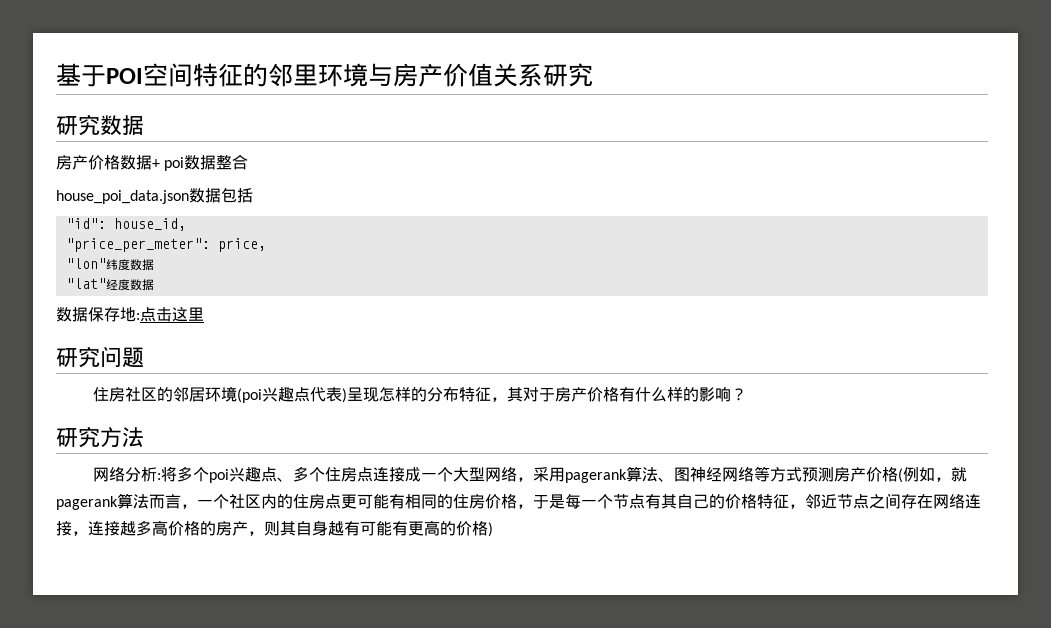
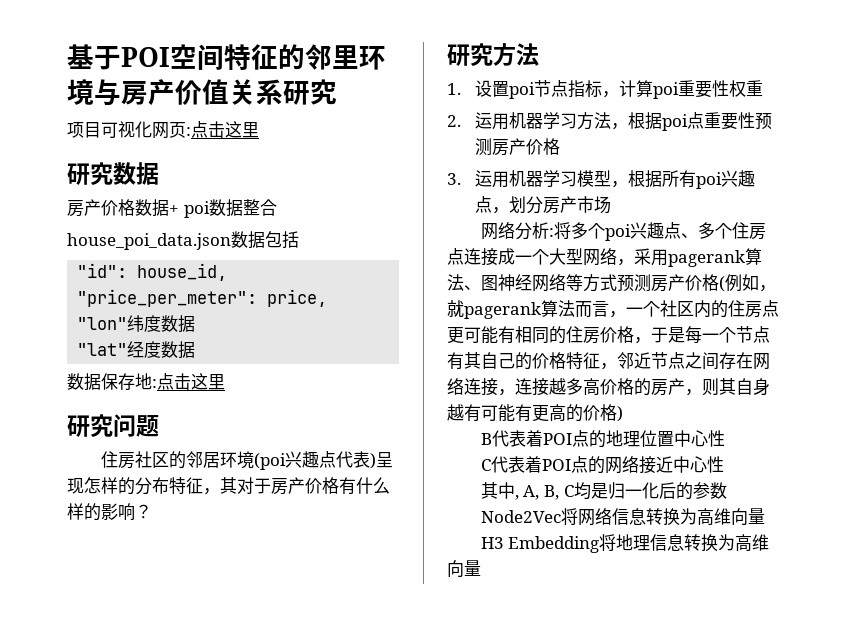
+ 项目可视化网页:点击这里
+ 1.设置poi节点指标，计算poi重要性权重
+ 2.运用机器学习方法，根据poi点重要性预测房产价格
+ 3.运用机器学习模型，根据所有poi兴趣点，划分房产市场
+ B代表着POI点的地理位置中心性
+ C代表着POI点的网络接近中心性
+ 其中, A, B, C均是归一化后的参数
+ Node2Vec将网络信息转换为高维向量
+ H3 Embedding将地理信息转换为高维向量

